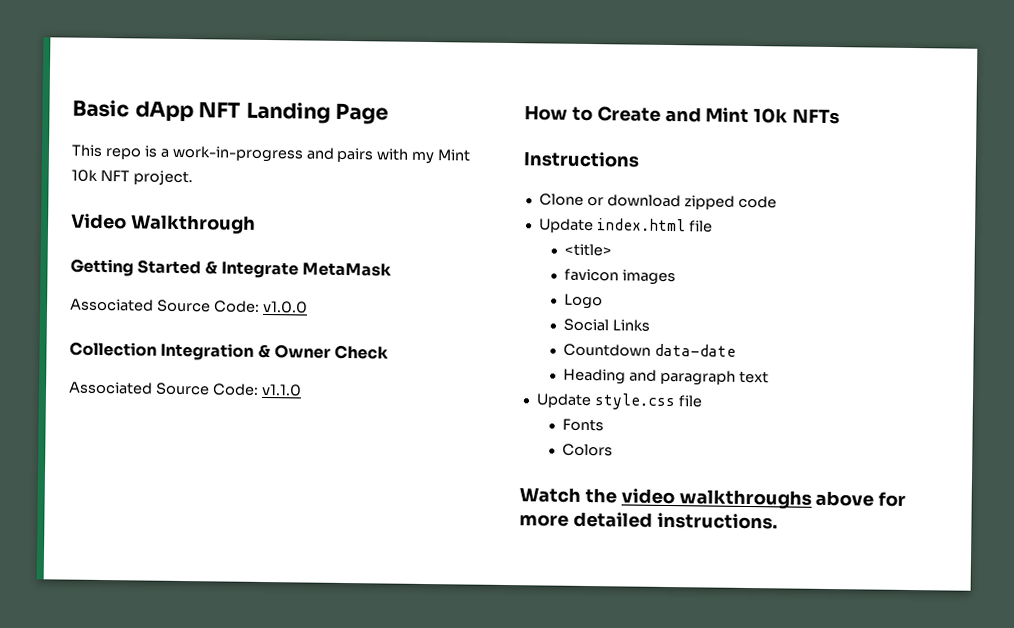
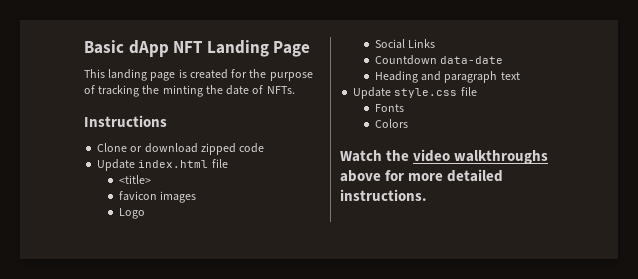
- This repo is a work-in-progress and pairs with my Mint 10k NFT project.
- Video Walkthrough
- Getting Started & Integrate MetaMask
- Associated Source Code: v1.0.0
- Collection Integration & Owner Check
- Associated Source Code: v1.1.0
- How to Create and Mint 10k NFTs
+ This landing page is created for the purpose of tracking the minting the date of NFTs.

